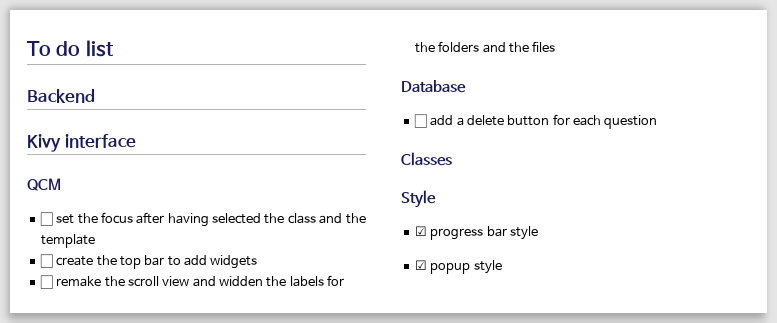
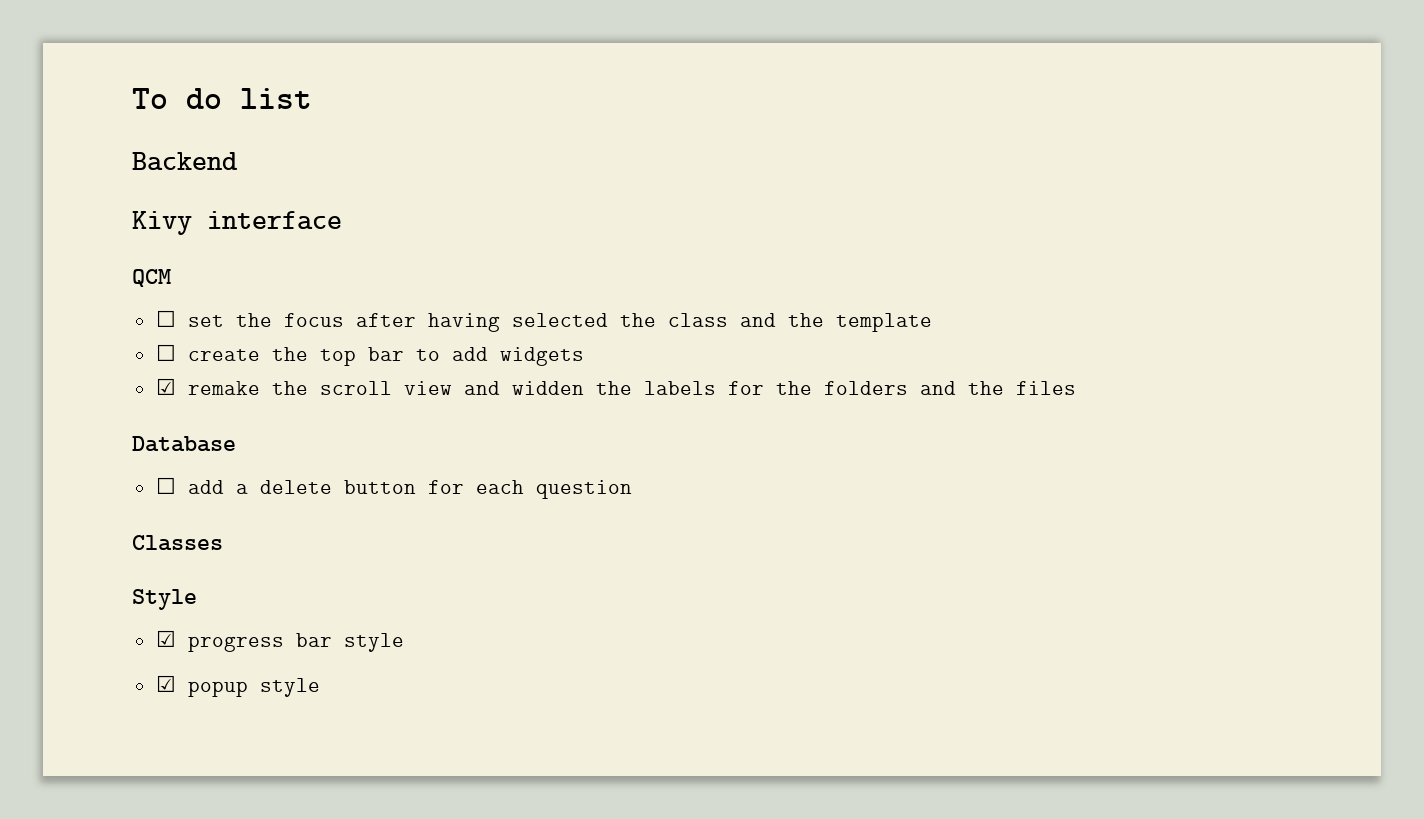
- ☐ remake the scroll view and widden the labels for the folders and the files
+ ☑ remake the scroll view and widden the labels for the folders and the files

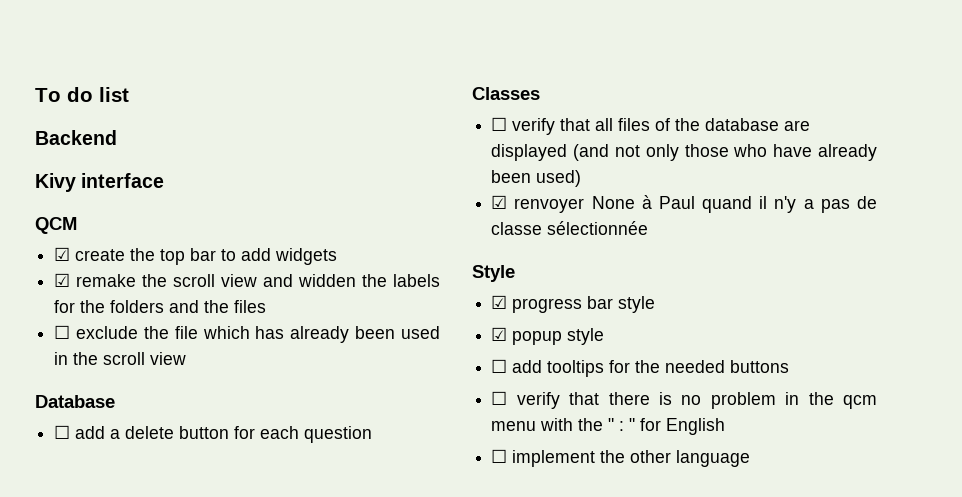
- ☐ set the focus after having selected the class and the template
- ☐ create the top bar to add widgets
+ ☑ create the top bar to add widgets
+ ☐ exclude the file which has already been used in the scroll view
+ ☐ verify that all files of the database are displayed (and not only those who have already been used)
+ ☑ renvoyer None à Paul quand il n'y a pas de classe sélectionnée
+ ☐ add tooltips for the needed buttons
+ ☐ verify that there is no problem in the qcm menu with the " : " for English
+ ☐ implement the other language

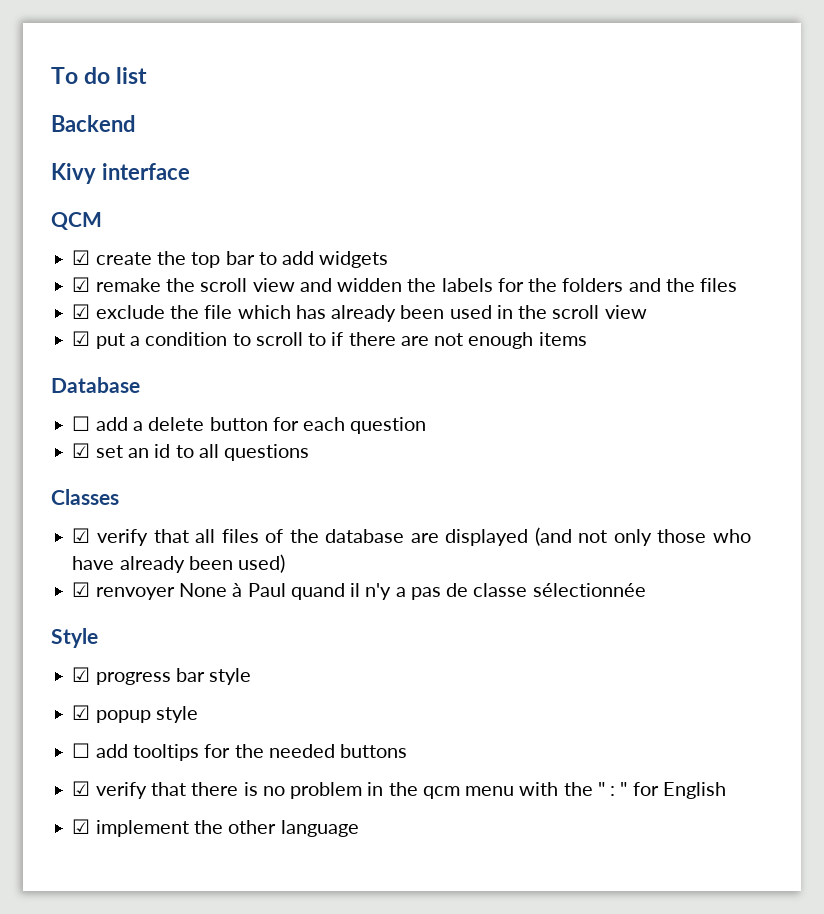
- ☐ exclude the file which has already been used in the scroll view
+ ☑ exclude the file which has already been used in the scroll view
+ ☑ put a condition to scroll to if there are not enough items
+ ☑ set an id to all questions
- ☐ verify that all files of the database are displayed (and not only those who have already been used)
+ ☑ verify that all files of the database are displayed (and not only those who have already been used)
- ☐ verify that there is no problem in the qcm menu with the " : " for English
+ ☑ verify that there is no problem in the qcm menu with the " : " for English
- ☐ implement the other language
+ ☑ implement the other language

